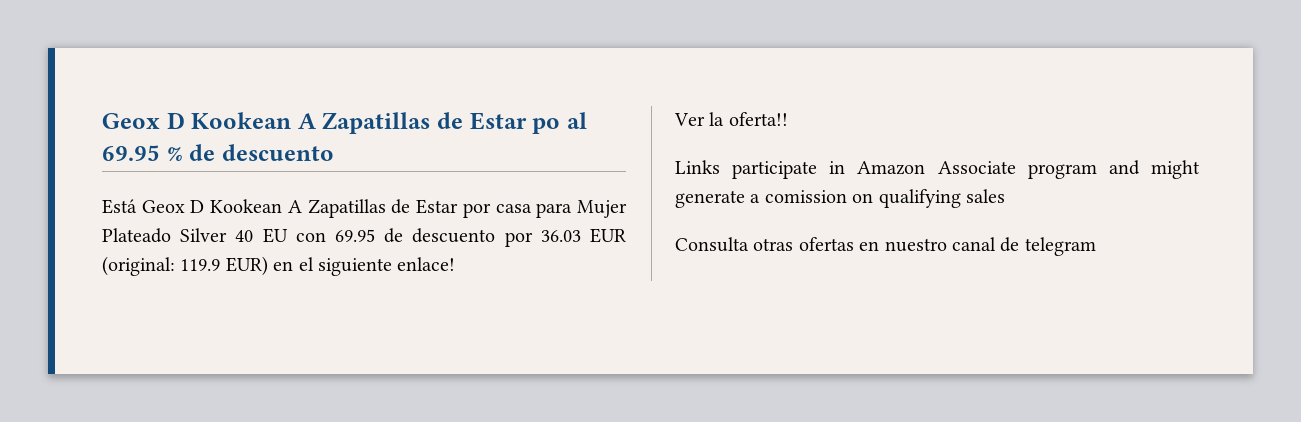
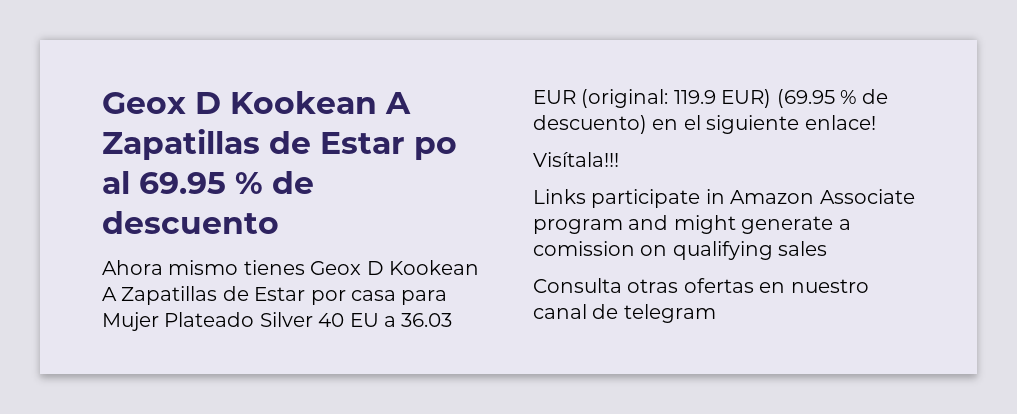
- Está Geox D Kookean A Zapatillas de Estar por casa para Mujer Plateado Silver 40 EU con 69.95 de descuento por 36.03 EUR (original: 119.9 EUR) en el siguiente enlace!
+ Ahora mismo tienes Geox D Kookean A Zapatillas de Estar por casa para Mujer Plateado Silver 40 EU a 36.03 EUR (original: 119.9 EUR) (69.95 % de descuento) en el siguiente enlace!
- Ver la oferta!!
+ Visítala!!!

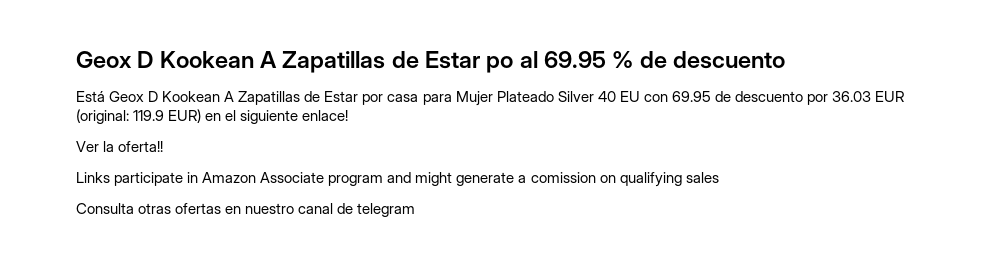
- Ahora mismo tienes Geox D Kookean A Zapatillas de Estar por casa para Mujer Plateado Silver 40 EU a 36.03 EUR (original: 119.9 EUR) (69.95 % de descuento) en el siguiente enlace!
+ Está Geox D Kookean A Zapatillas de Estar por casa para Mujer Plateado Silver 40 EU con 69.95 de descuento por 36.03 EUR (original: 119.9 EUR) en el siguiente enlace!
- Visítala!!!
+ Ver la oferta!!

